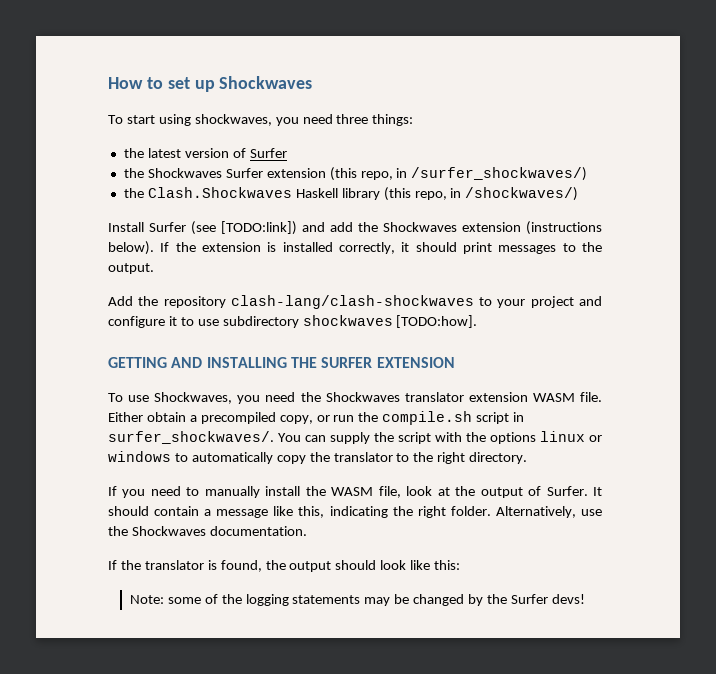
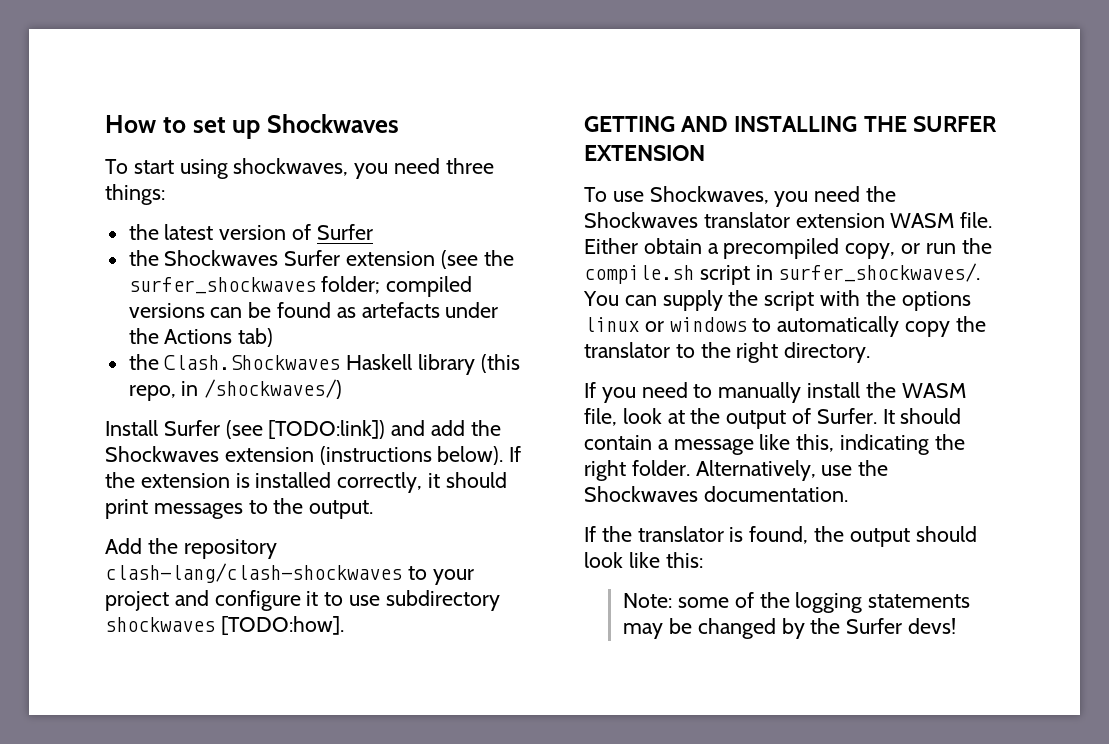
- the Shockwaves Surfer extension (this repo, in /surfer_shockwaves/)
+ the Shockwaves Surfer extension (see the surfer_shockwaves folder; compiled versions can be found as artefacts under the Actions tab)

